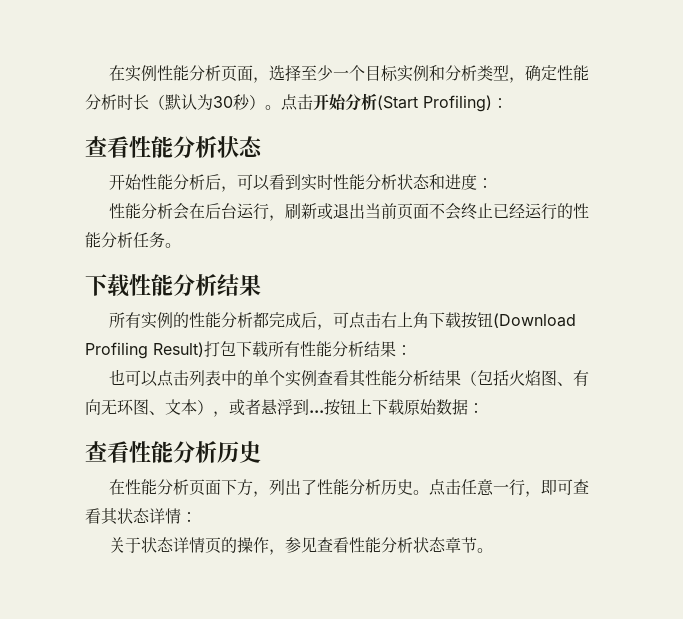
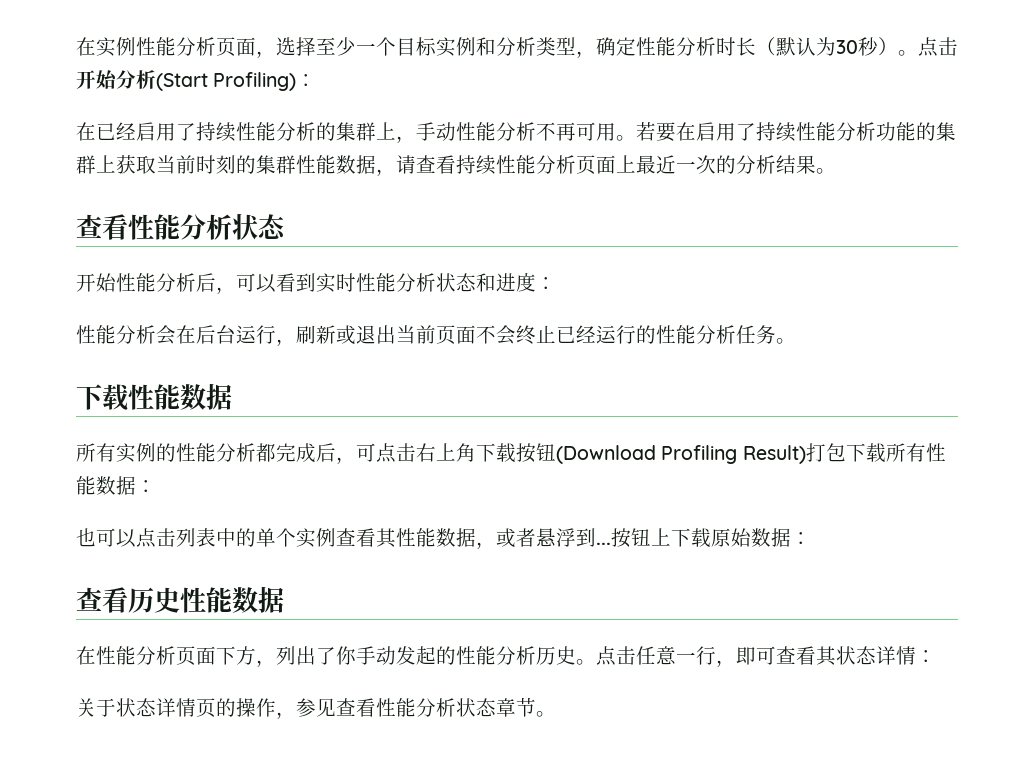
+ 在已经启用了持续性能分析的集群上，手动性能分析不再可用。若要在启用了持续性能分析功能的集群上获取当前时刻的集群性能数据，请查看持续性能分析页面上最近一次的分析结果。
- 下载性能分析结果
+ 下载性能数据
- 所有实例的性能分析都完成后，可点击右上角下载按钮(Download Profiling Result)打包下载所有性能分析结果：
+ 所有实例的性能分析都完成后，可点击右上角下载按钮(Download Profiling Result)打包下载所有性能数据：
- 也可以点击列表中的单个实例查看其性能分析结果（包括火焰图、有向无环图、文本），或者悬浮到...
+ 也可以点击列表中的单个实例查看其性能数据，或者悬浮到...
- 查看性能分析历史
+ 查看历史性能数据
- 在性能分析页面下方，列出了性能分析历史。
+ 在性能分析页面下方，列出了你手动发起的性能分析历史。

